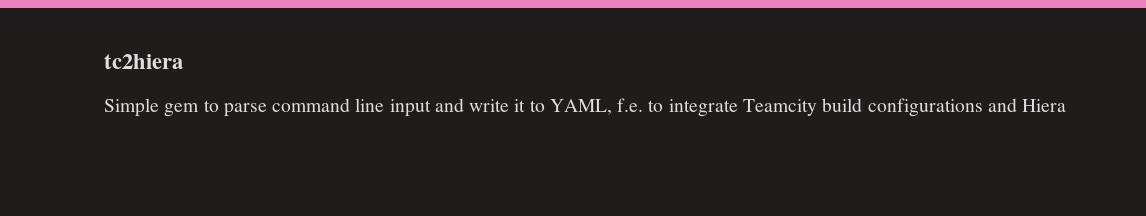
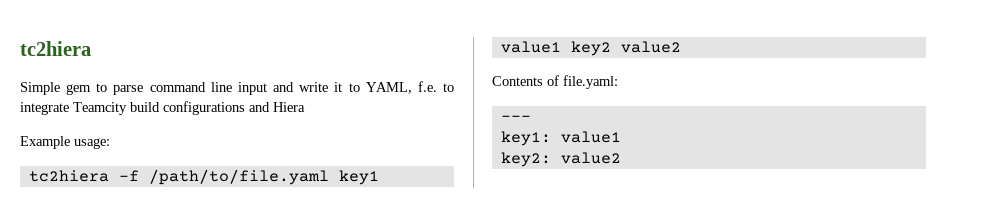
+ Example usage:
+ tc2hiera -f /path/to/file.yaml key1 value1 key2 value2
+ Contents of file.yaml:
+ ---
+ key1: value1
+ key2: value2

